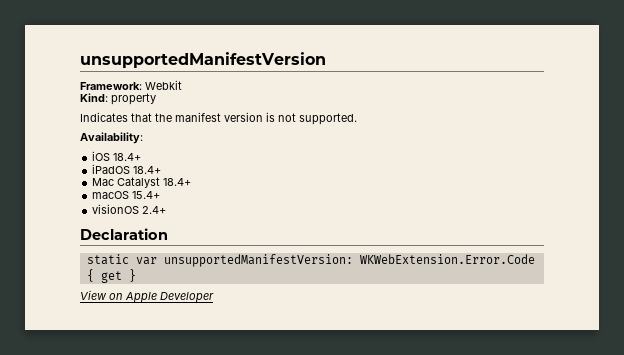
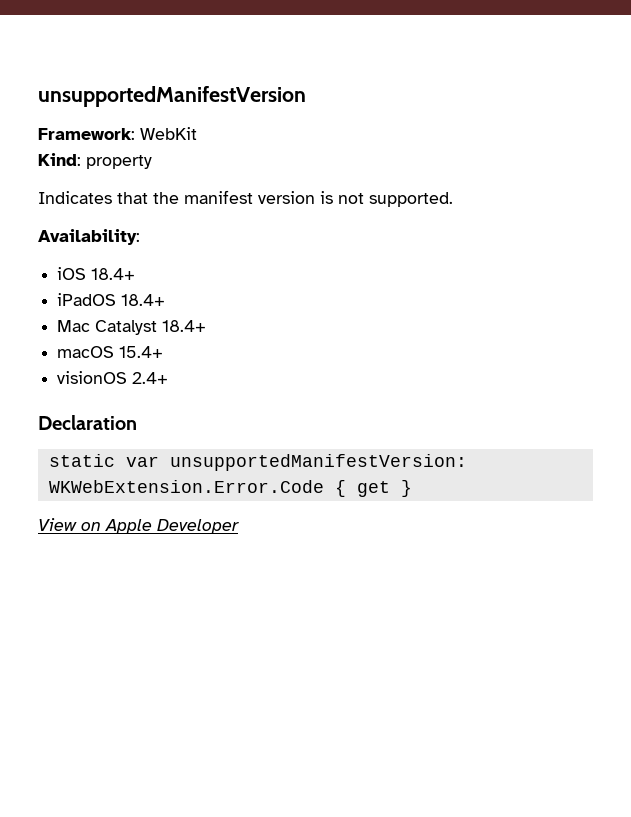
- Framework: Webkit
+ Framework: WebKit

